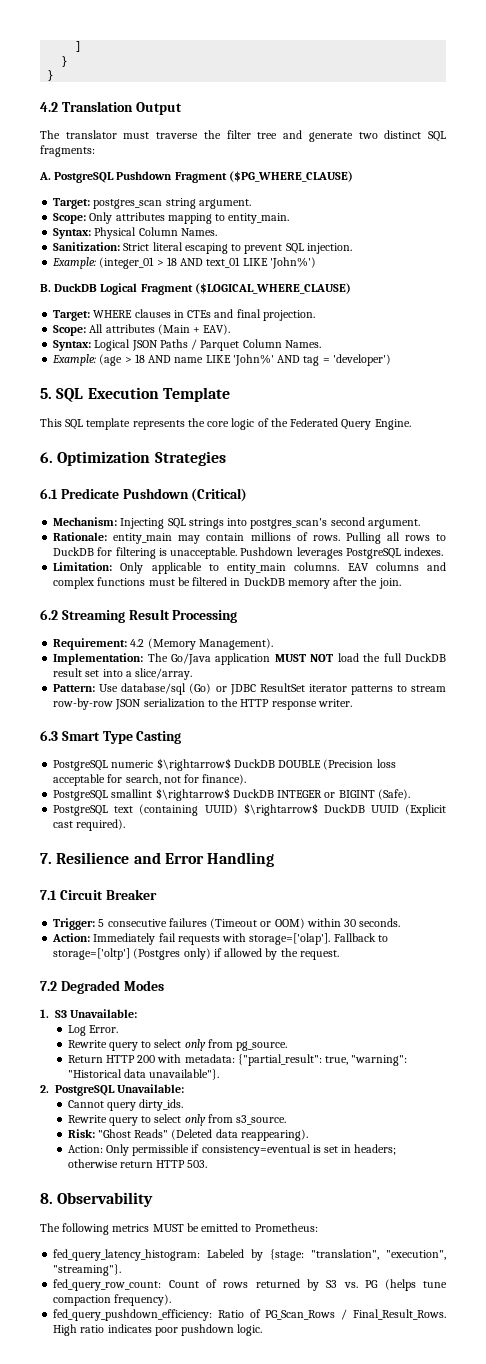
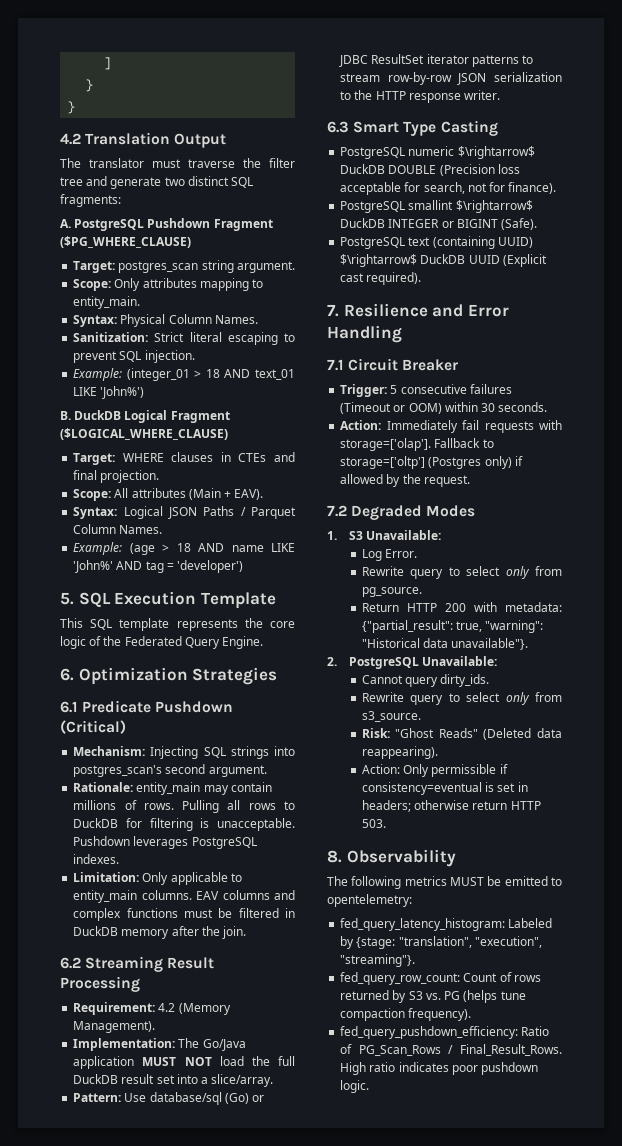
- The following metrics MUST be emitted to Prometheus:
+ The following metrics MUST be emitted to opentelemetry:

